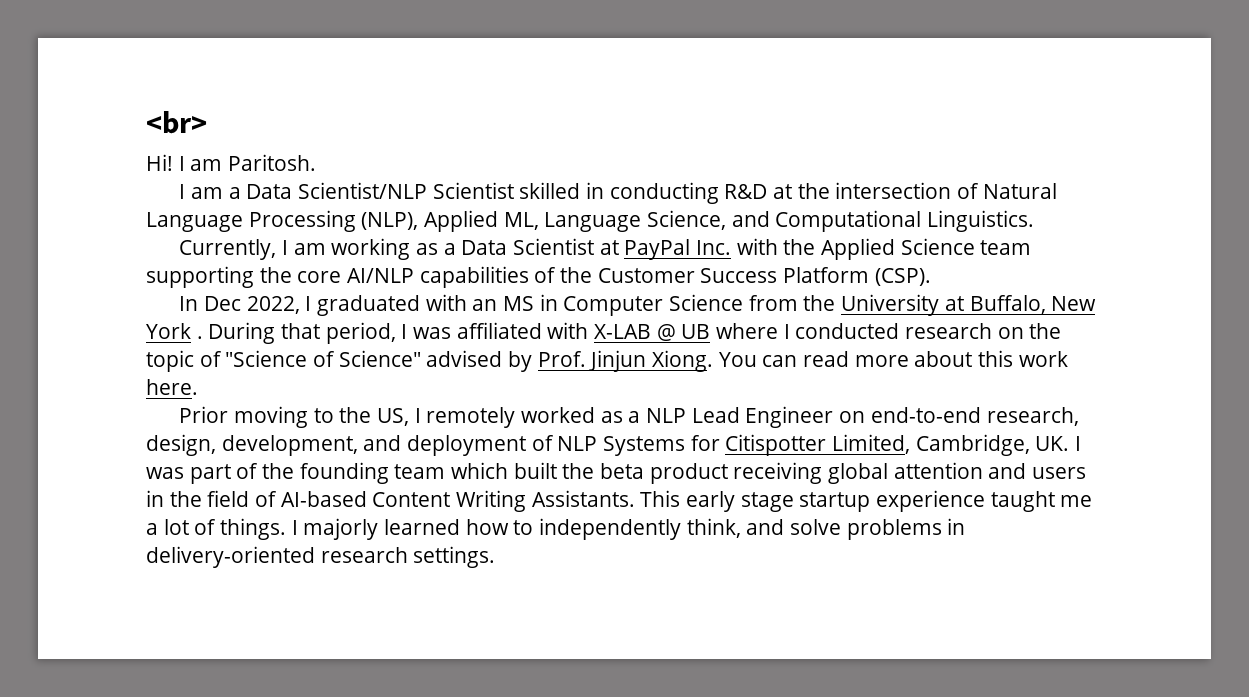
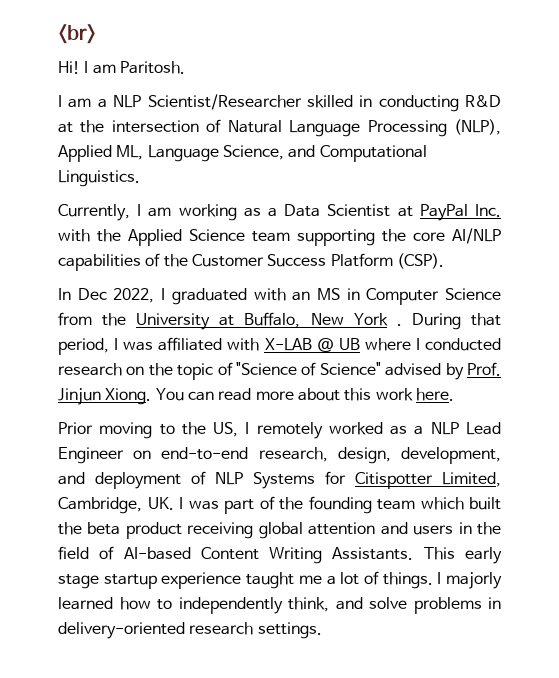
- I am a Data Scientist/NLP Scientist skilled in conducting R&D at the intersection of Natural Language Processing (NLP), Applied ML, Language Science, and Computational Linguistics.
+ I am a NLP Scientist/Researcher skilled in conducting R&D at the intersection of Natural Language Processing (NLP), Applied ML, Language Science, and Computational Linguistics.

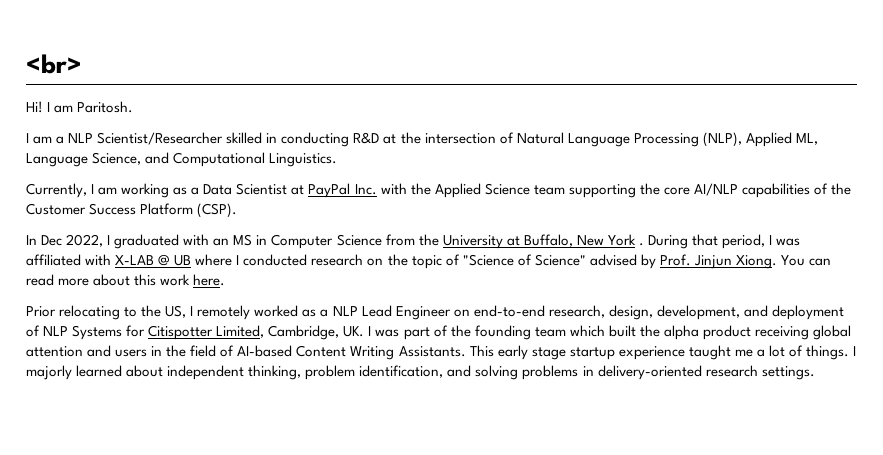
- Prior moving to the US, I remotely worked as a NLP Lead Engineer on end-to-end research, design, development, and deployment of NLP Systems for Citispotter Limited, Cambridge, UK. I was part of the founding team which built the beta product receiving global attention and users in the field of AI-based Content Writing Assistants.
+ Prior relocating to the US, I remotely worked as a NLP Lead Engineer on end-to-end research, design, development, and deployment of NLP Systems for Citispotter Limited, Cambridge, UK. I was part of the founding team which built the alpha product receiving global attention and users in the field of AI-based Content Writing Assistants.
- I majorly learned how to independently think, and solve problems in delivery-oriented research settings.
+ I majorly learned about independent thinking, problem identification, and solving problems in delivery-oriented research settings.

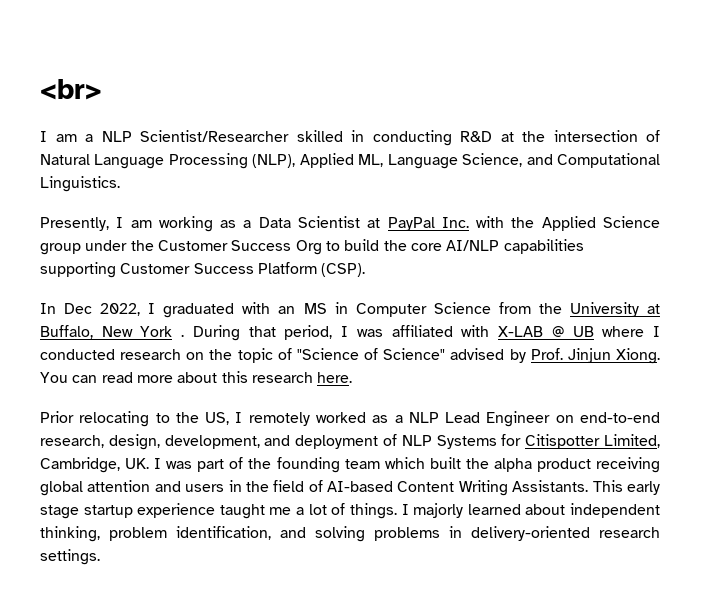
- Hi! I am Paritosh.
- Currently, I am working as a Data Scientist at PayPal Inc. with the Applied Science team supporting the core AI/NLP capabilities of the Customer Success Platform (CSP).
+ Presently, I am working as a Data Scientist at PayPal Inc. with the Applied Science group under the Customer Success Org to build the core AI/NLP capabilities supporting Customer Success Platform (CSP).
- You can read more about this work here.
+ You can read more about this research here.

